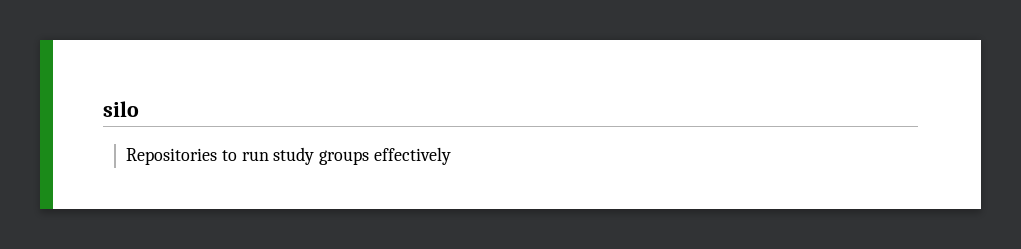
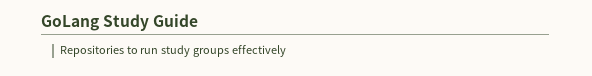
- silo
+ GoLang Study Guide

